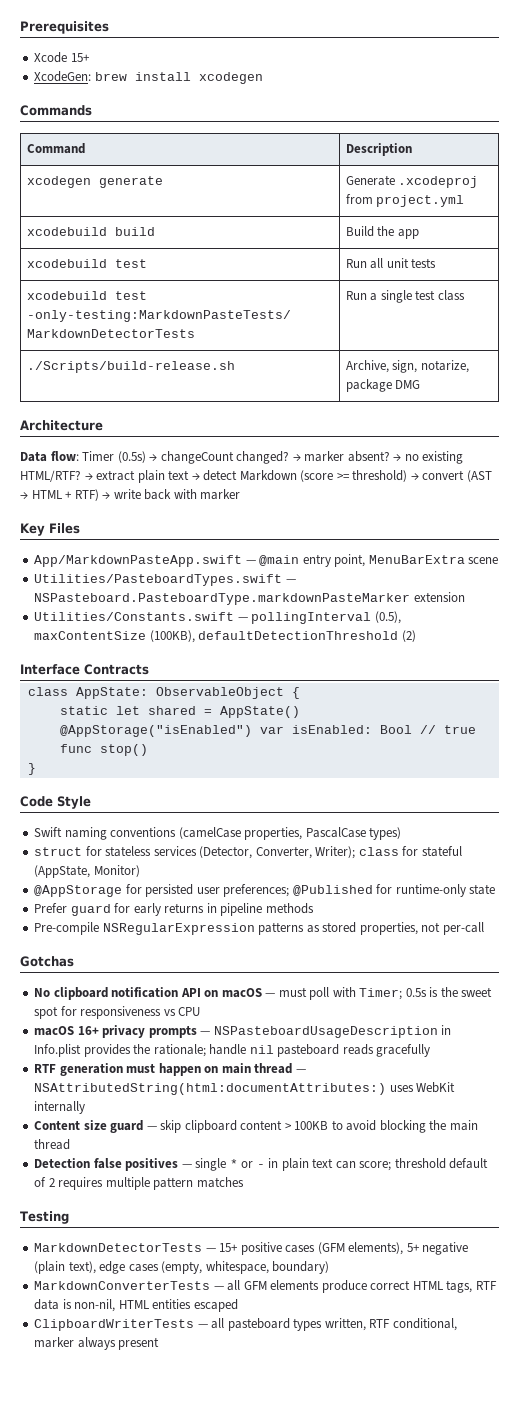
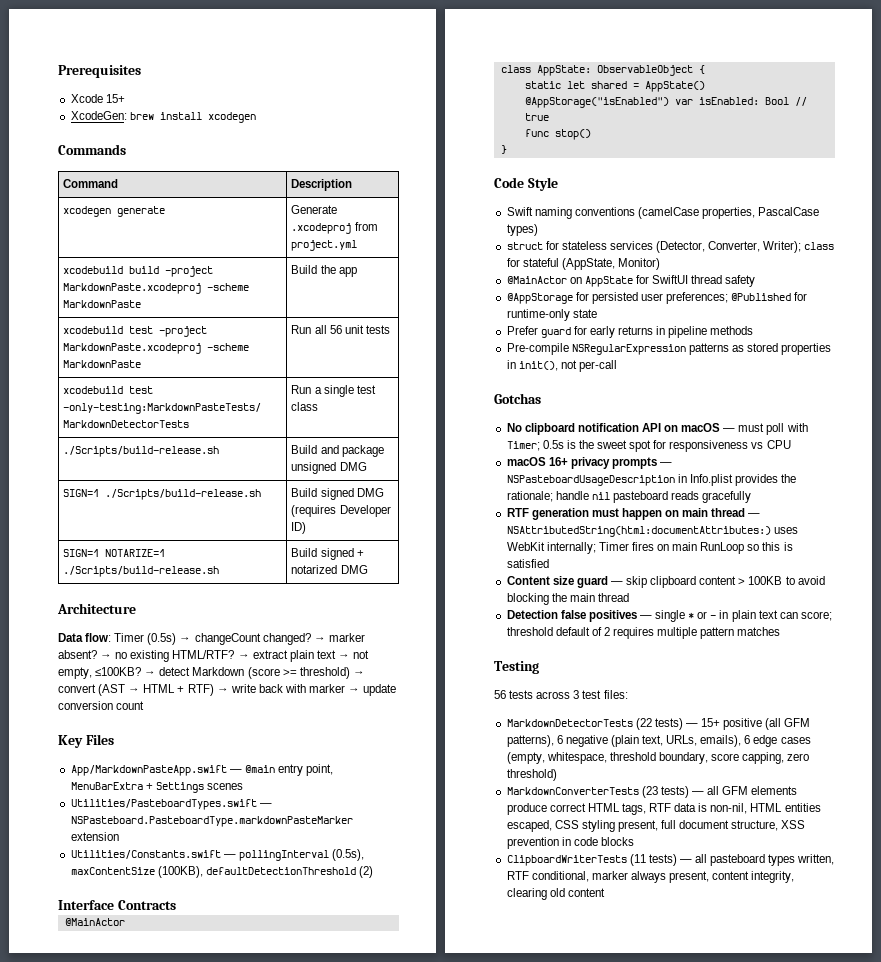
- xcodebuild build | Build the app
+ xcodebuild build -project MarkdownPaste.xcodeproj -scheme MarkdownPaste | Build the app
- xcodebuild test | Run all unit tests
+ xcodebuild test -project MarkdownPaste.xcodeproj -scheme MarkdownPaste | Run all 56 unit tests
- ./Scripts/build-release.sh | Archive, sign, notarize, package DMG
+ ./Scripts/build-release.sh | Build and package unsigned DMG
+ SIGN=1 ./Scripts/build-release.sh | Build signed DMG (requires Developer ID)
+ SIGN=1 NOTARIZE=1 ./Scripts/build-release.sh | Build signed + notarized DMG
- → extract plain text → detect Markdown (score >= threshold) → convert (AST → HTML + RTF) → write back with marker
+ → extract plain text → not empty, ≤100KB? → detect Markdown (score >= threshold) → convert (AST → HTML + RTF) → write back with marker → update conversion count
- App/MarkdownPasteApp.swift — @main entry point, MenuBarExtra scene
+ App/MarkdownPasteApp.swift — @main entry point, MenuBarExtra + Settings scenes
- Utilities/Constants.swift — pollingInterval (0.5), maxContentSize (100KB), defaultDetectionThreshold (2)
+ Utilities/Constants.swift — pollingInterval (0.5s), maxContentSize (100KB), defaultDetectionThreshold (2)
  Interface Contracts
+ @MainActor
+ @MainActor on AppState for SwiftUI thread safety
- Pre-compile NSRegularExpression patterns as stored properties, not per-call
+ Pre-compile NSRegularExpression patterns as stored properties in init(), not per-call
- RTF generation must happen on main thread — NSAttributedString(html:documentAttributes:) uses WebKit internally
+ RTF generation must happen on main thread — NSAttributedString(html:documentAttributes:) uses WebKit internally; Timer fires on main RunLoop so this is satisfied
+ 56 tests across 3 test files:
- MarkdownDetectorTests — 15+ positive cases (GFM elements), 5+ negative (plain text), edge cases (empty, whitespace, boundary)
+ MarkdownDetectorTests (22 tests) — 15+ positive (all GFM patterns), 6 negative (plain text, URLs, emails), 6 edge cases (empty, whitespace, threshold boundary, score capping, zero threshold)
- MarkdownConverterTests — all GFM elements produce correct HTML tags, RTF data is non-nil, HTML entities escaped
+ MarkdownConverterTests (23 tests) — all GFM elements produce correct HTML tags, RTF data is non-nil, HTML entities escaped, CSS styling present, full document structure, XSS prevention in code blocks
- ClipboardWriterTests — all pasteboard types written, RTF conditional, marker always present
+ ClipboardWriterTests (11 tests) — all pasteboard types written, RTF conditional, marker always present, content integrity, clearing old content

